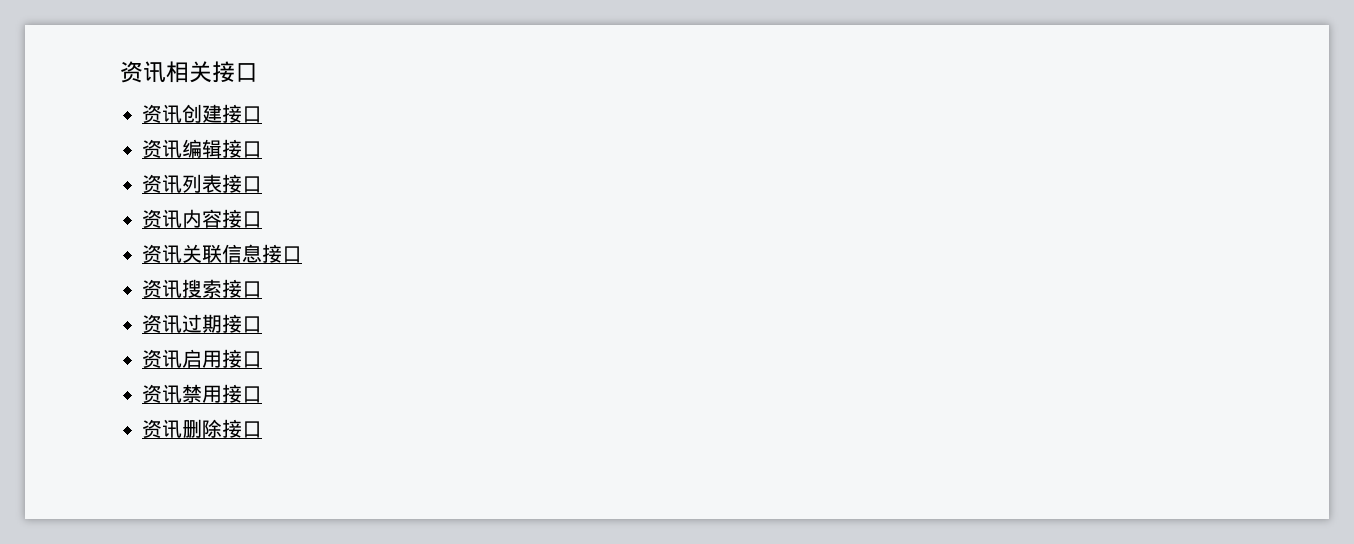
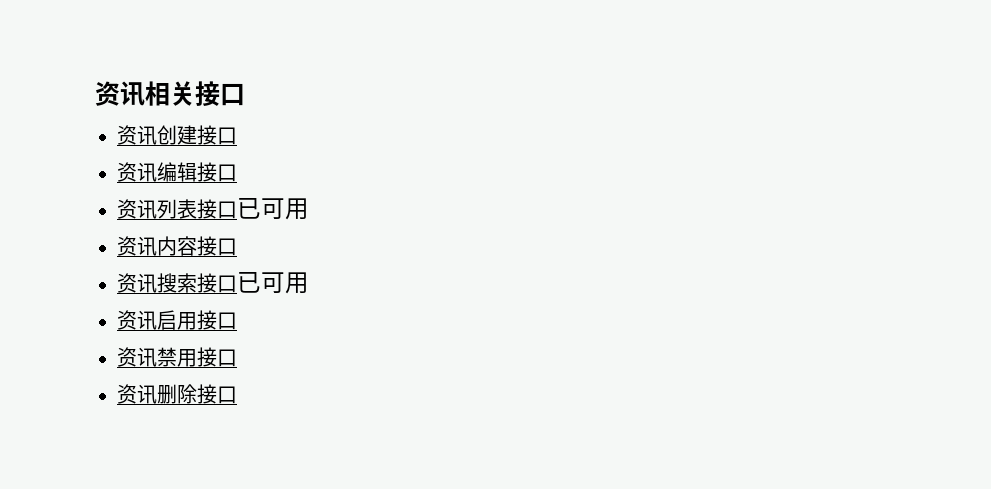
- 资讯列表接口
+ 资讯列表接口已可用
- 资讯关联信息接口
- 资讯搜索接口
- 资讯过期接口
+ 资讯搜索接口已可用

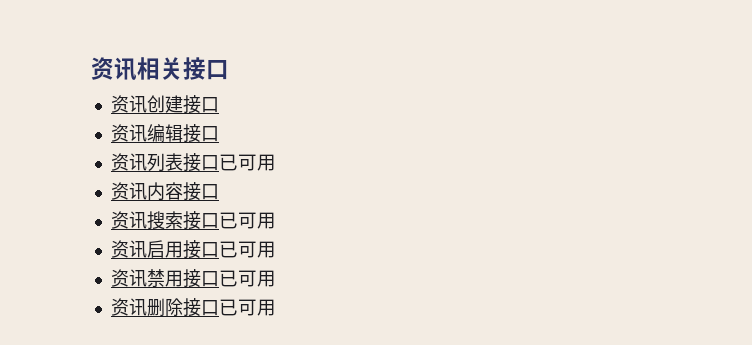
- 资讯启用接口
+ 资讯启用接口已可用
- 资讯禁用接口
+ 资讯禁用接口已可用
- 资讯删除接口
+ 资讯删除接口已可用

